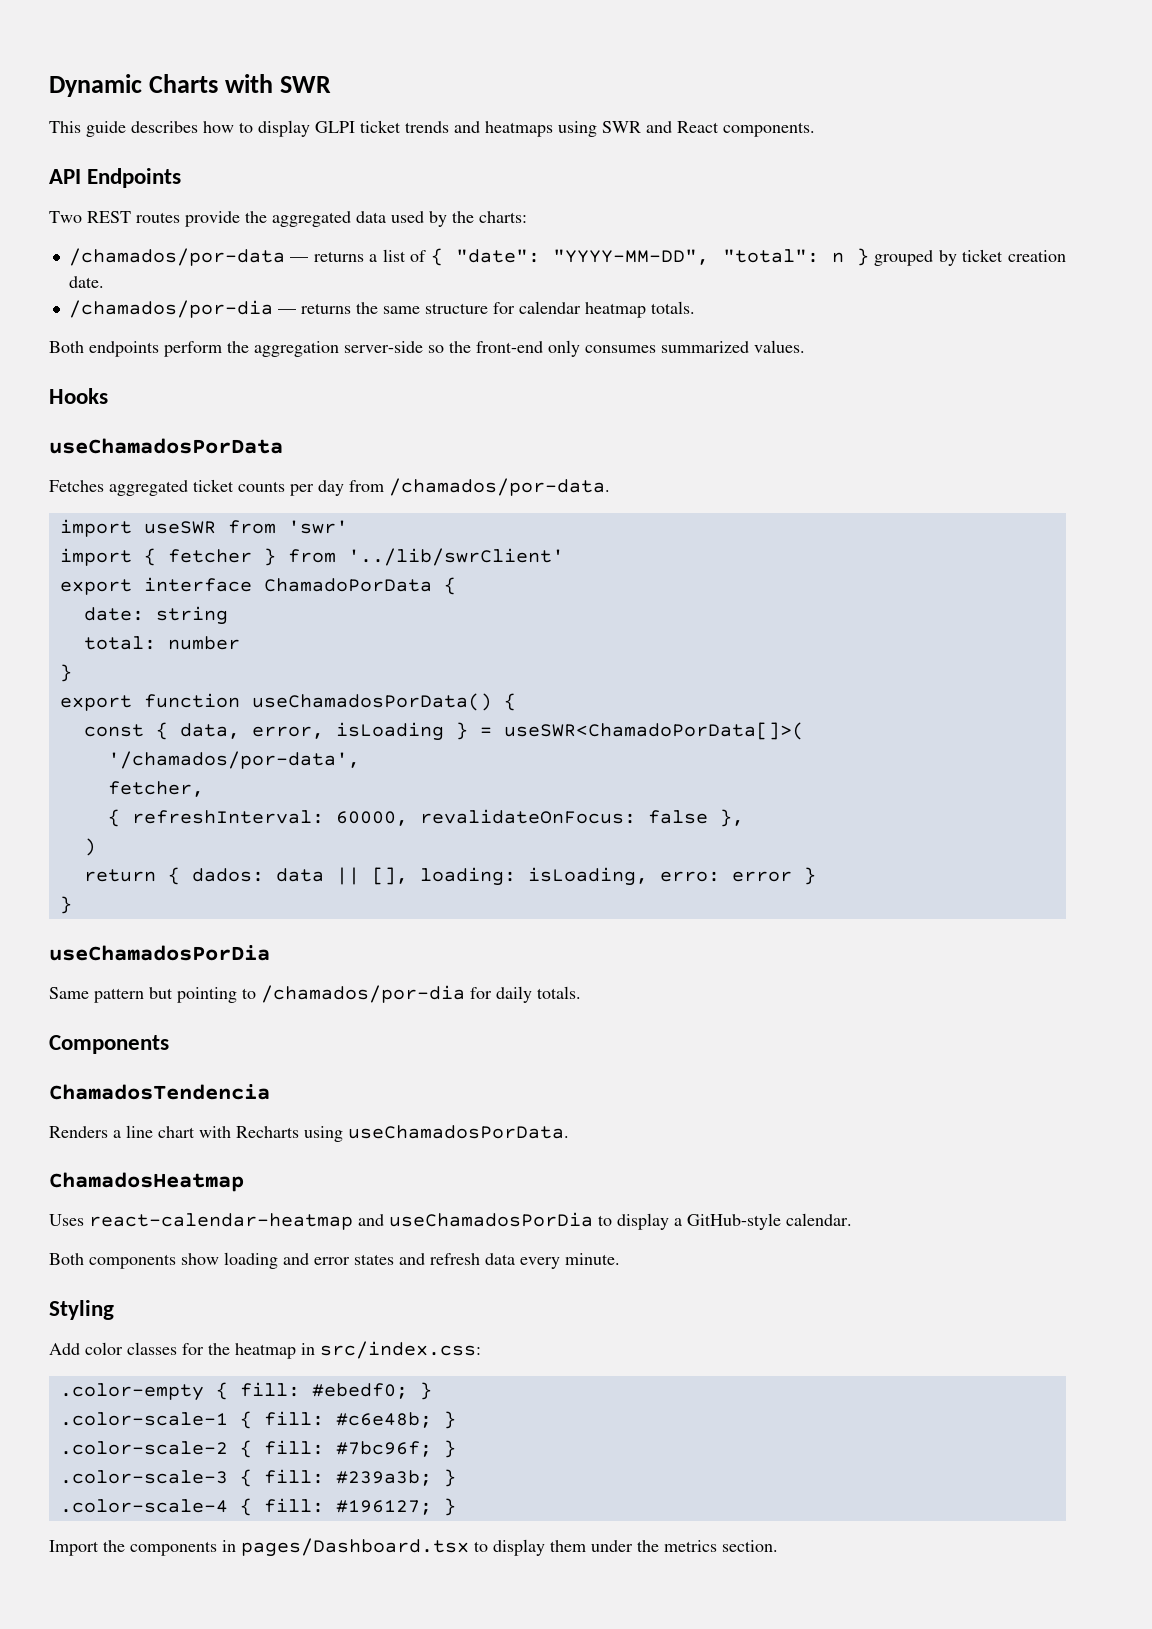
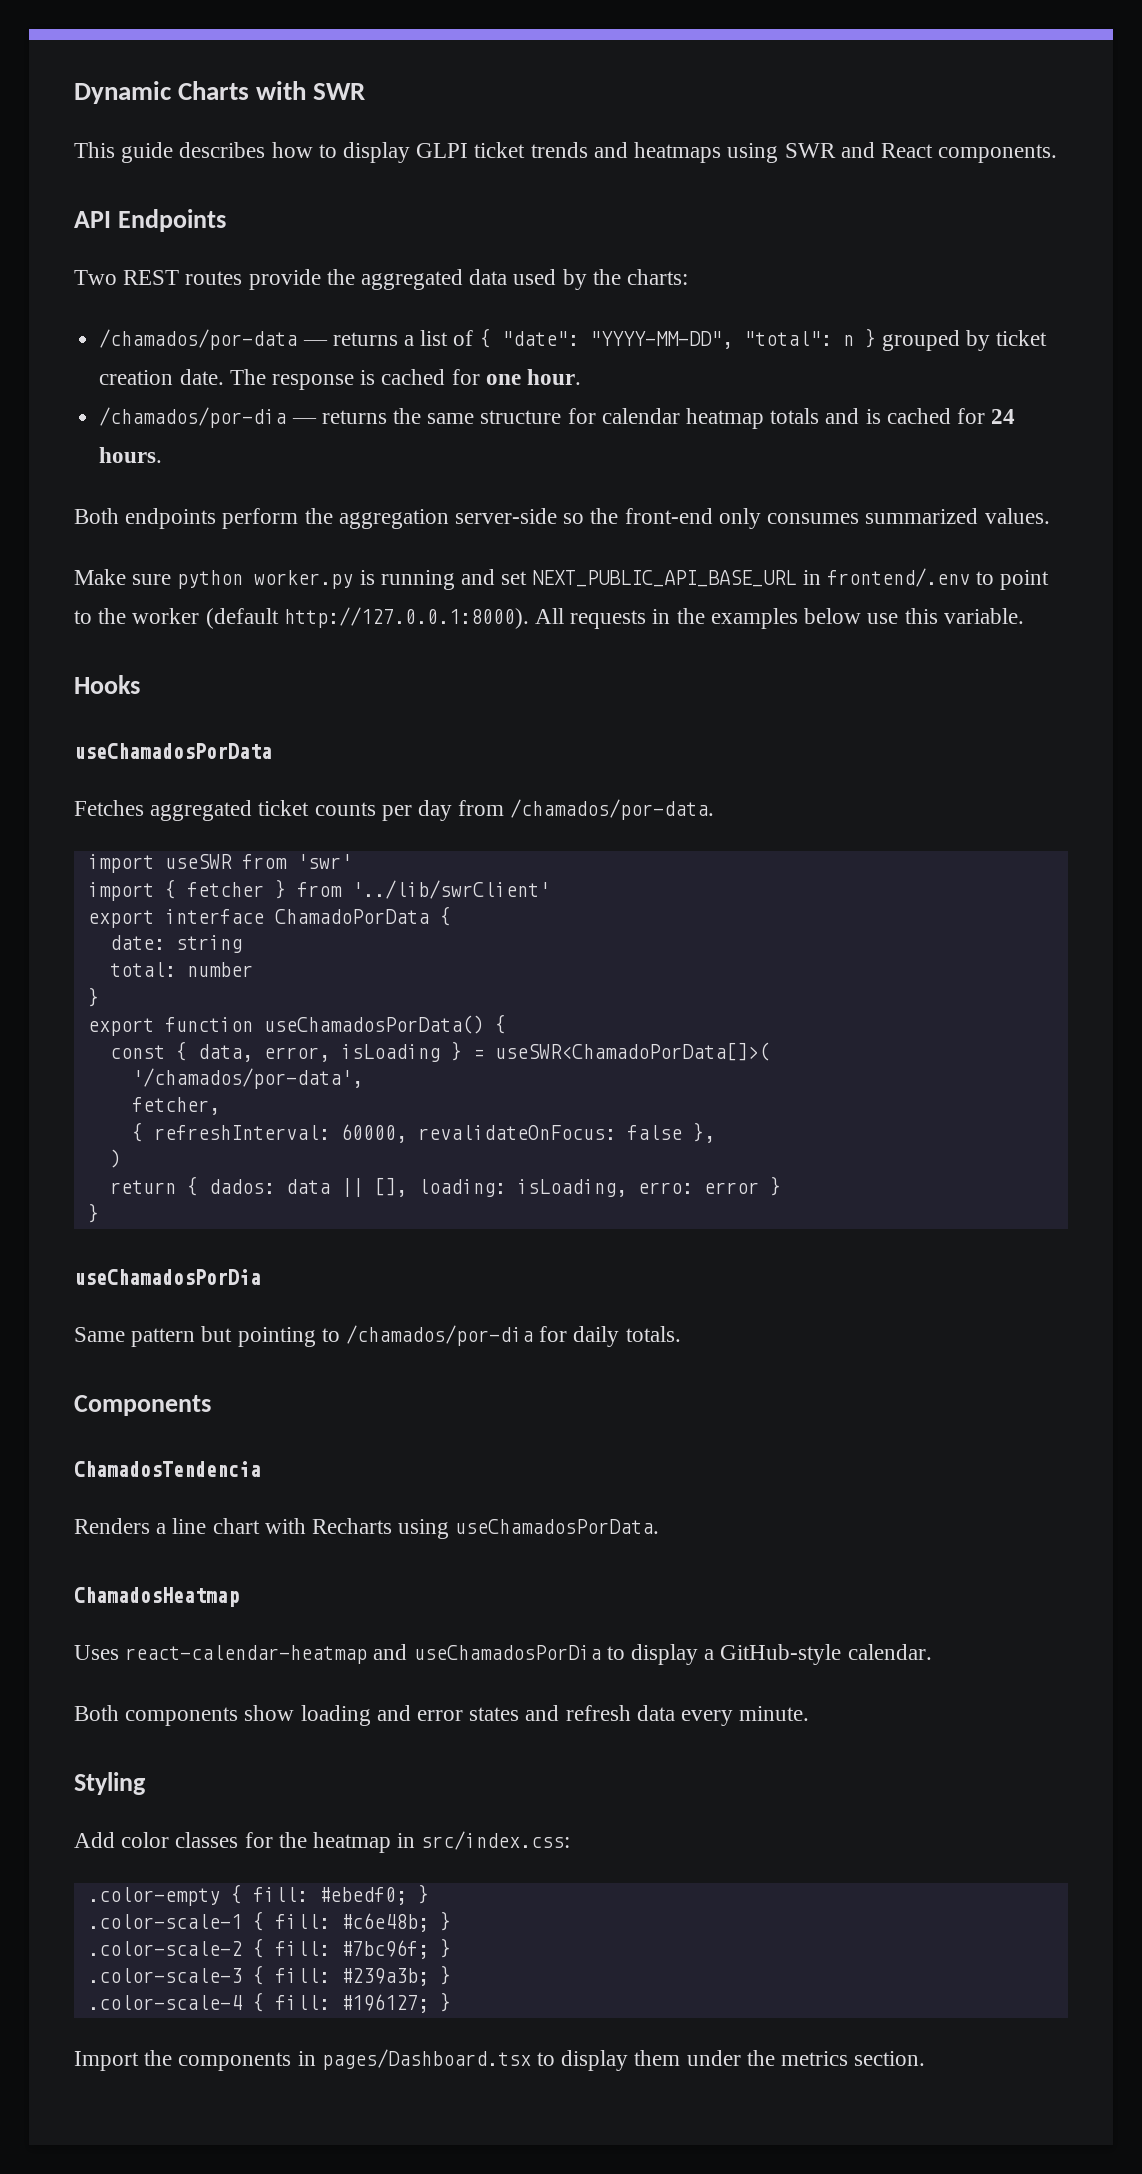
+ The response is cached for one hour.
- /chamados/por-dia — returns the same structure for calendar heatmap totals.
+ /chamados/por-dia — returns the same structure for calendar heatmap totals and is cached for 24 hours.
+ Make sure python worker.py is running and set NEXT_PUBLIC_API_BASE_URL in frontend/.env to point to the worker (default http://127.0.0.1:8000). All requests in the examples below use this variable.

